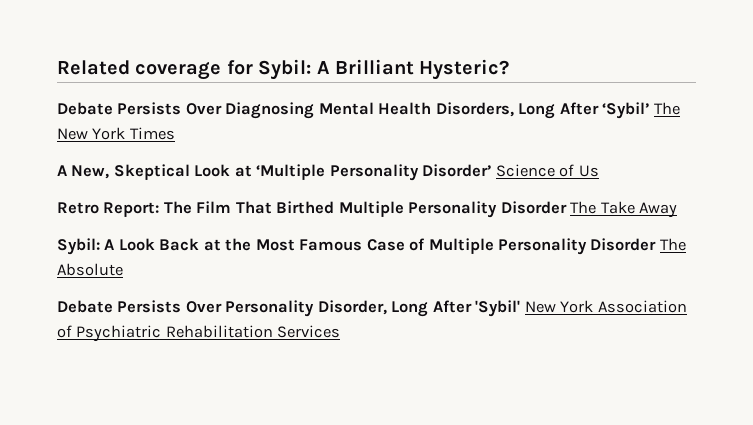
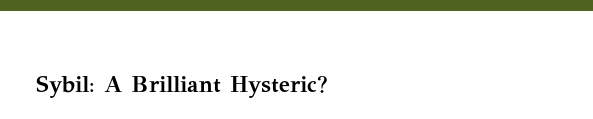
- Related coverage for Sybil: A Brilliant Hysteric?
+ Sybil: A Brilliant Hysteric?
- Debate Persists Over Diagnosing Mental Health Disorders, Long After ‘Sybil’ The New York Times
- A New, Skeptical Look at ‘Multiple Personality Disorder’ Science of Us
- Retro Report: The Film That Birthed Multiple Personality Disorder The Take Away
- Sybil: A Look Back at the Most Famous Case of Multiple Personality Disorder The Absolute
- Debate Persists Over Personality Disorder, Long After 'Sybil' New York Association of Psychiatric Rehabilitation Services

